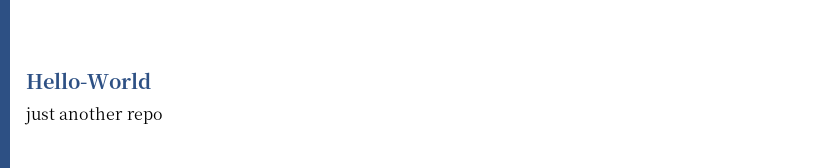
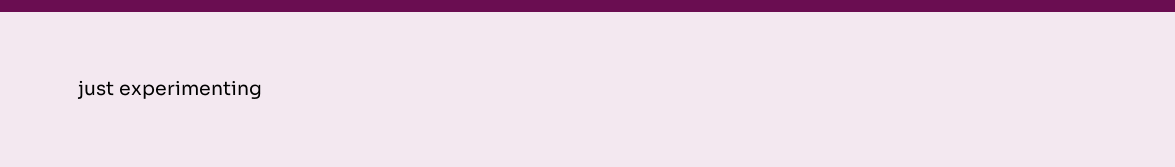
- Hello-World
- just another repo
+ just experimenting

